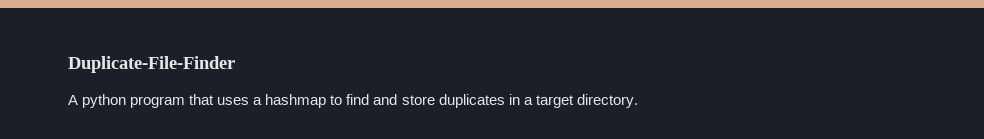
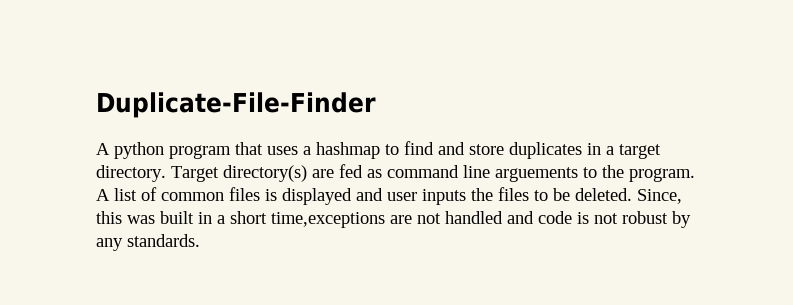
+ Target directory(s) are fed as command line arguements to the program. A list of common files is displayed and user inputs the files to be deleted. Since, this was built in a short time,exceptions are not handled and code is not robust by any standards.

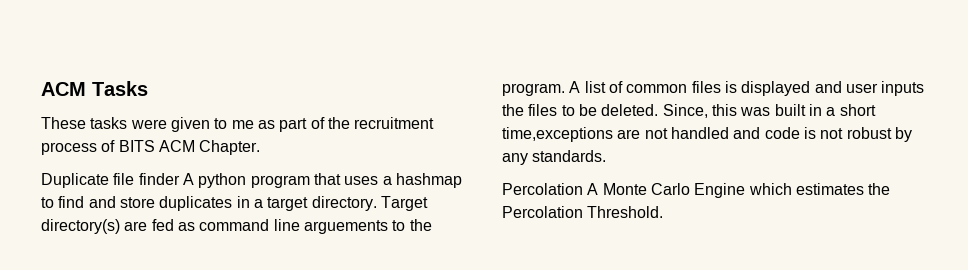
- Duplicate-File-Finder
- A python program that uses a hashmap to find and store duplicates in a target directory.
+ ACM Tasks
+ These tasks were given to me as part of the recruitment process of BITS ACM Chapter.
+ Duplicate file finder A python program that uses a hashmap to find and store duplicates in a target directory.
+ Percolation A Monte Carlo Engine which estimates the Percolation Threshold.

